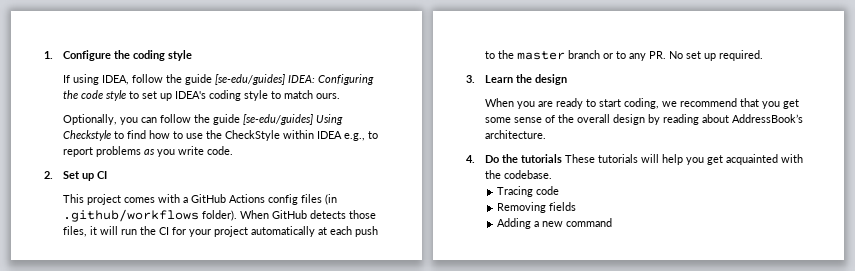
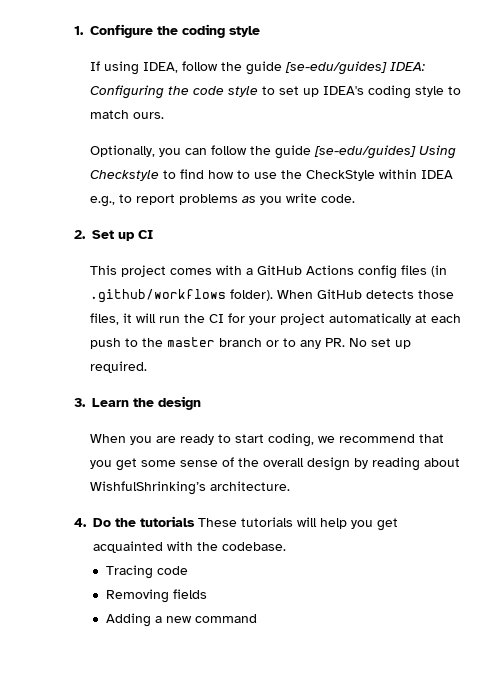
- When you are ready to start coding, we recommend that you get some sense of the overall design by reading about AddressBook’s architecture.
+ When you are ready to start coding, we recommend that you get some sense of the overall design by reading about WishfulShrinking’s architecture.

